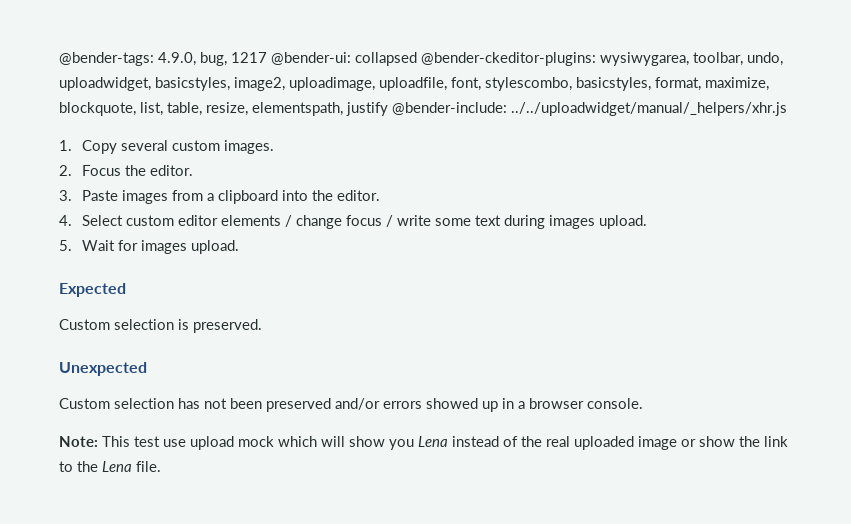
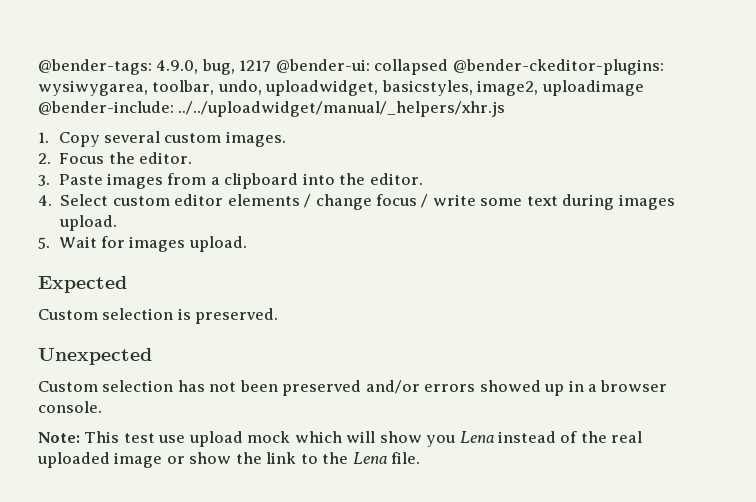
- @bender-tags: 4.9.0, bug, 1217 @bender-ui: collapsed @bender-ckeditor-plugins: wysiwygarea, toolbar, undo, uploadwidget, basicstyles, image2, uploadimage, uploadfile, font, stylescombo, basicstyles, format, maximize, blockquote, list, table, resize, elementspath, justify @bender-include: ../../uploadwidget/manual/_helpers/xhr.js
+ @bender-tags: 4.9.0, bug, 1217 @bender-ui: collapsed @bender-ckeditor-plugins: wysiwygarea, toolbar, undo, uploadwidget, basicstyles, image2, uploadimage @bender-include: ../../uploadwidget/manual/_helpers/xhr.js

